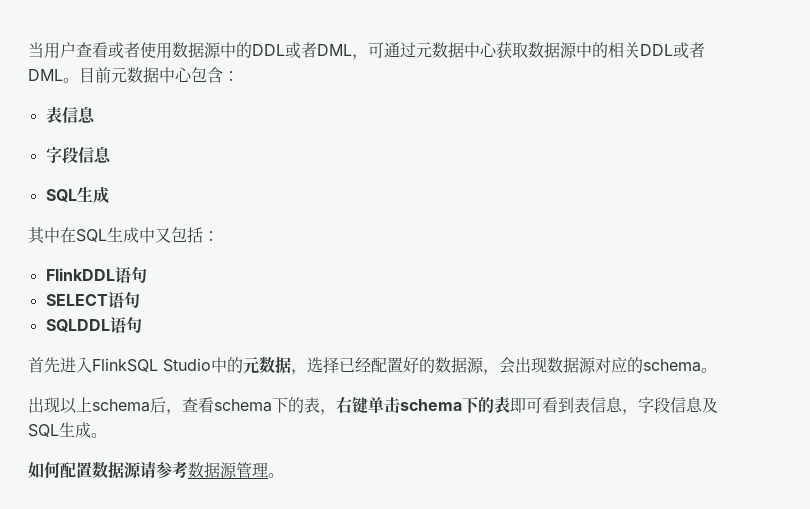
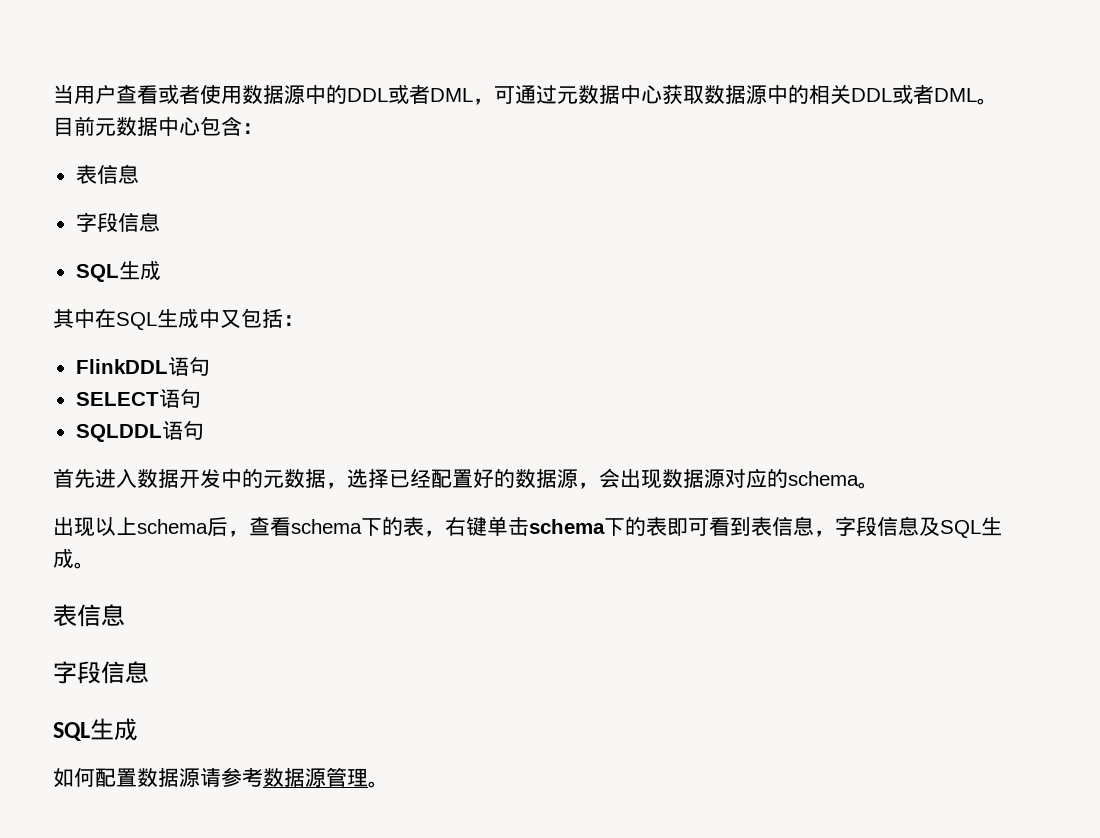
- 首先进入FlinkSQL Studio中的元数据，选择已经配置好的数据源，会出现数据源对应的schema。
+ 首先进入数据开发中的元数据，选择已经配置好的数据源，会出现数据源对应的schema。
  出现以上schema后，查看schema下的表，右键单击schema下的表即可看到表信息，字段信息及SQL生成。
+ 表信息
+ 字段信息
+ SQL生成

